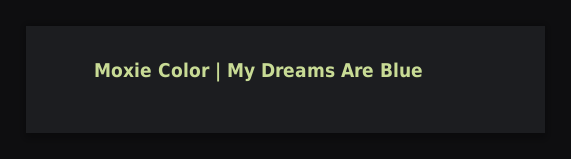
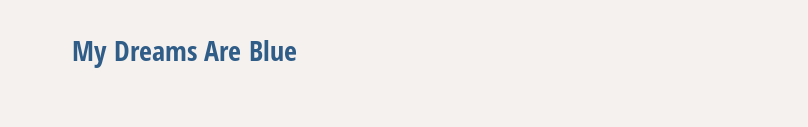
- Moxie Color | My Dreams Are Blue
+ My Dreams Are Blue

